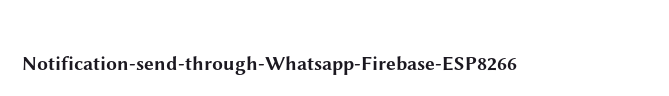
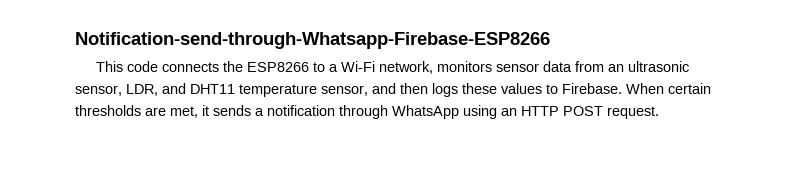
+ This code connects the ESP8266 to a Wi-Fi network, monitors sensor data from an ultrasonic sensor, LDR, and DHT11 temperature sensor, and then logs these values to Firebase. When certain thresholds are met, it sends a notification through WhatsApp using an HTTP POST request.

